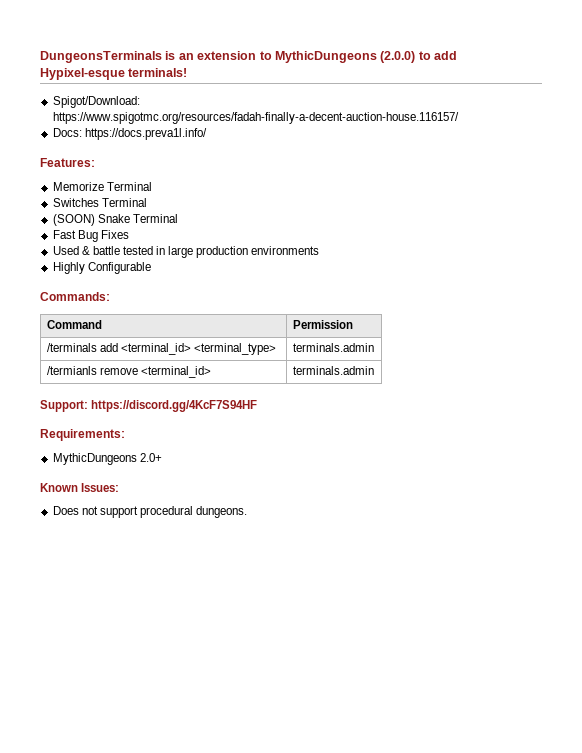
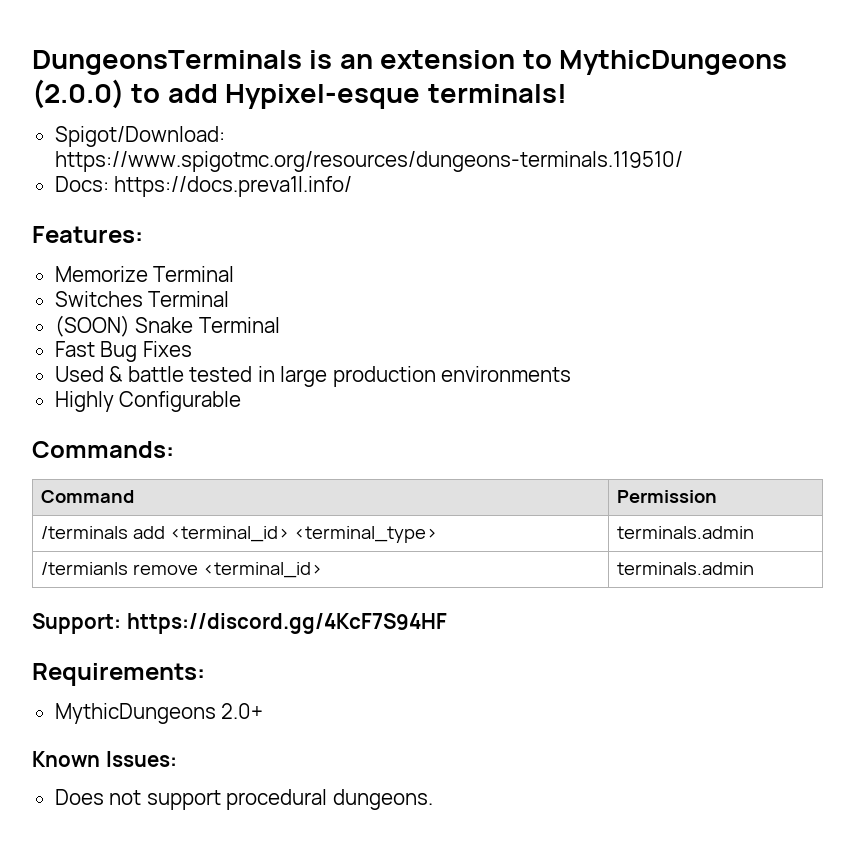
- Spigot/Download: https://www.spigotmc.org/resources/fadah-finally-a-decent-auction-house.116157/
+ Spigot/Download: https://www.spigotmc.org/resources/dungeons-terminals.119510/

